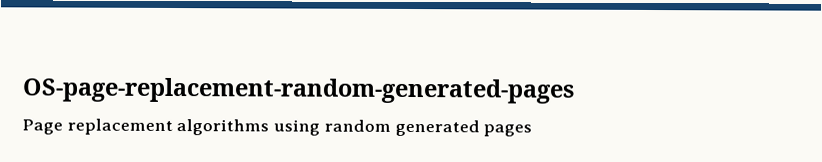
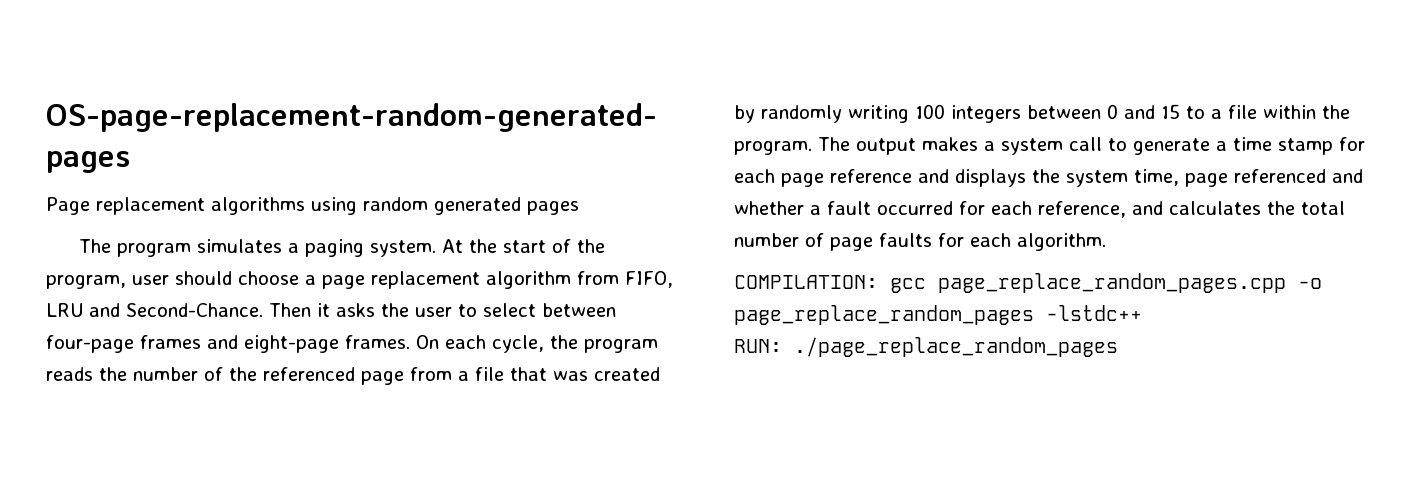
+ The program simulates a paging system. At the start of the program, user should choose a page replacement algorithm from FIFO, LRU and Second-Chance. Then it asks the user to select between four-page frames and eight-page frames. On each cycle, the program reads the number of the referenced page from a file that was created by randomly writing 100 integers between 0 and 15 to a file within the program. The output makes a system call to generate a time stamp for each page reference and displays the system time, page referenced and whether a fault occurred for each reference, and calculates the total number of page faults for each algorithm.
+ COMPILATION: gcc page_replace_random_pages.cpp -o page_replace_random_pages -lstdc++
+ RUN: ./page_replace_random_pages

